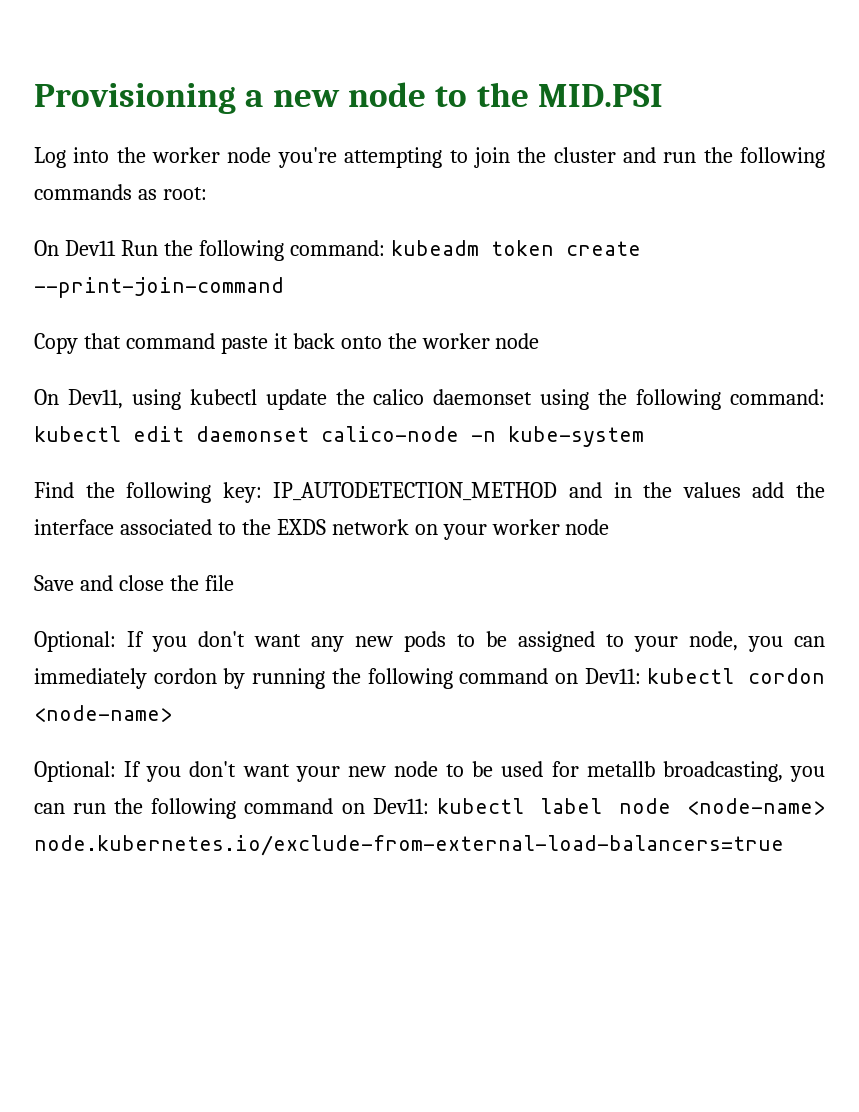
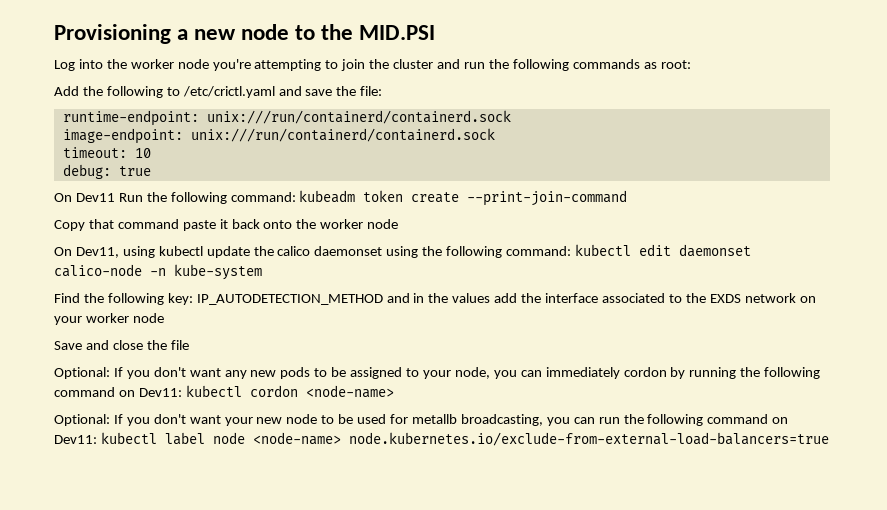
+ Add the following to /etc/crictl.yaml and save the file:
+ runtime-endpoint: unix:///run/containerd/containerd.sock
+ image-endpoint: unix:///run/containerd/containerd.sock
+ timeout: 10
+ debug: true

